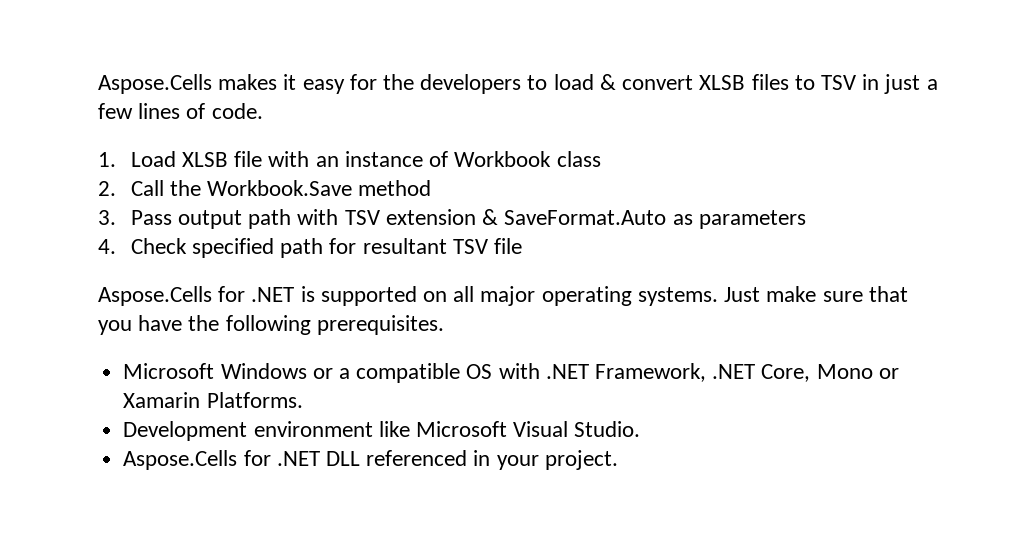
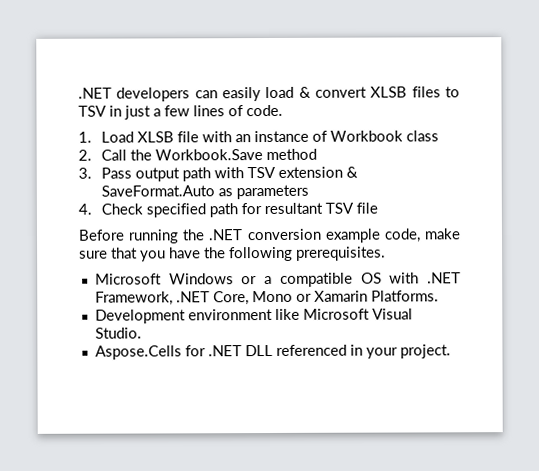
- Aspose.Cells makes it easy for the developers to load & convert XLSB files to TSV in just a few lines of code.
+ .NET developers can easily load & convert XLSB files to TSV in just a few lines of code.
- Aspose.Cells for .NET is supported on all major operating systems. Just make sure that you have the following prerequisites.
+ Before running the .NET conversion example code, make sure that you have the following prerequisites.

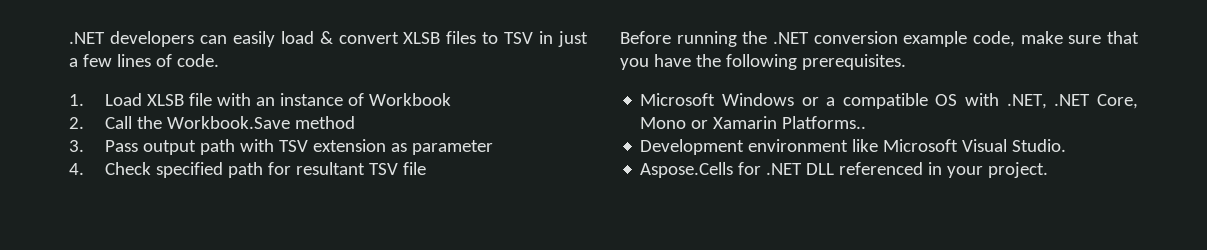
- 1. Load XLSB file with an instance of Workbook class
+ 1. Load XLSB file with an instance of Workbook
- 3. Pass output path with TSV extension & SaveFormat.Auto as parameters
+ 3. Pass output path with TSV extension as parameter
- Microsoft Windows or a compatible OS with .NET Framework, .NET Core, Mono or Xamarin Platforms.
+ Microsoft Windows or a compatible OS with .NET, .NET Core, Mono or Xamarin Platforms..

